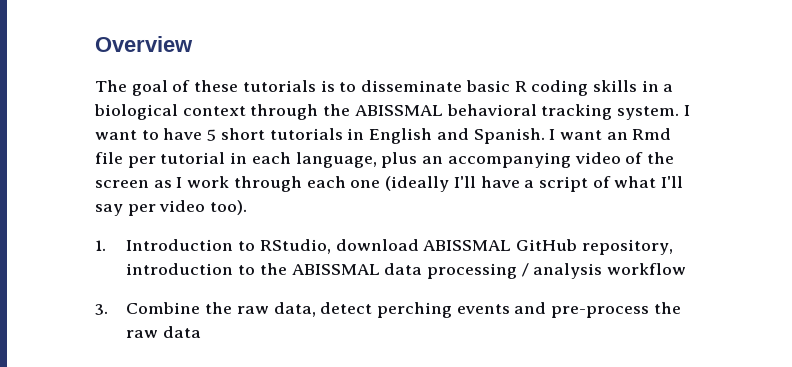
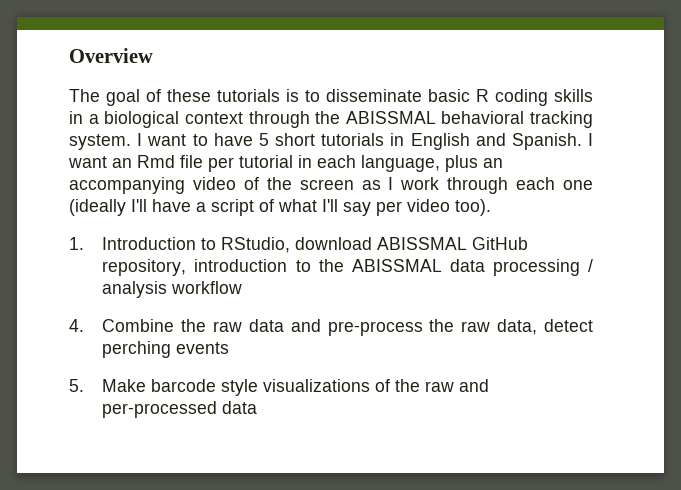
- 3. Combine the raw data, detect perching events and pre-process the raw data
+ 4. Combine the raw data and pre-process the raw data, detect perching events
+ 5. Make barcode style visualizations of the raw and per-processed data

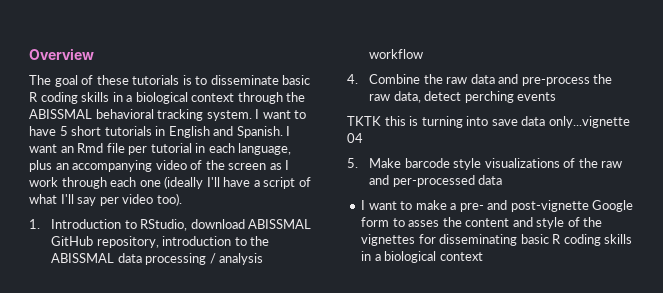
+ TKTK this is turning into save data only...vignette 04
+ I want to make a pre- and post-vignette Google form to asses the content and style of the vignettes for disseminating basic R coding skills in a biological context

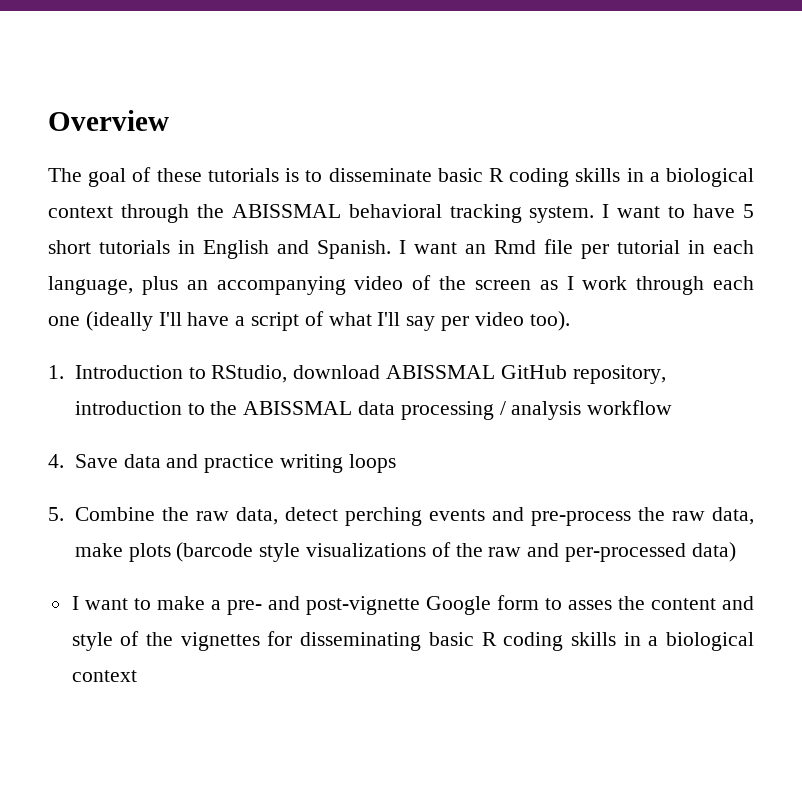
- 4. Combine the raw data and pre-process the raw data, detect perching events
- TKTK this is turning into save data only...vignette 04
- 5. Make barcode style visualizations of the raw and per-processed data
+ 4. Save data and practice writing loops
+ 5. Combine the raw data, detect perching events and pre-process the raw data, make plots (barcode style visualizations of the raw and per-processed data)

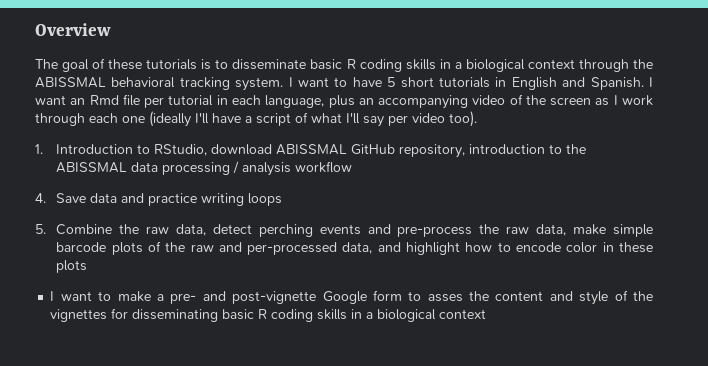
- 5. Combine the raw data, detect perching events and pre-process the raw data, make plots (barcode style visualizations of the raw and per-processed data)
+ 5. Combine the raw data, detect perching events and pre-process the raw data, make simple barcode plots of the raw and per-processed data, and highlight how to encode color in these plots

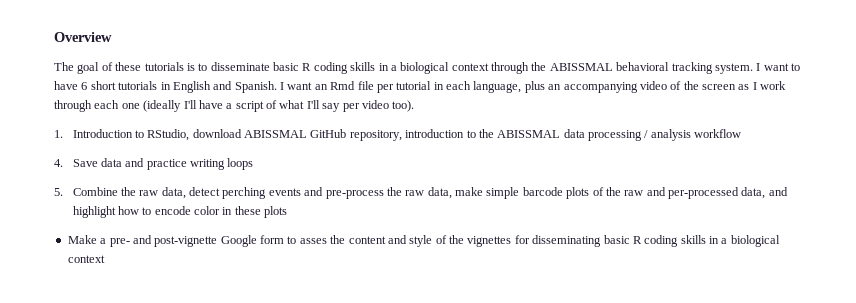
- I want to have 5 short tutorials in English and Spanish.
+ I want to have 6 short tutorials in English and Spanish.
- I want to make a pre- and post-vignette Google form to asses the content and style of the vignettes for disseminating basic R coding skills in a biological context
+ Make a pre- and post-vignette Google form to asses the content and style of the vignettes for disseminating basic R coding skills in a biological context

